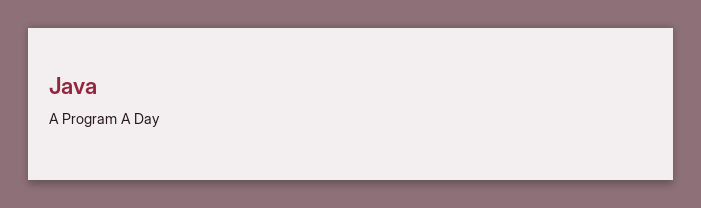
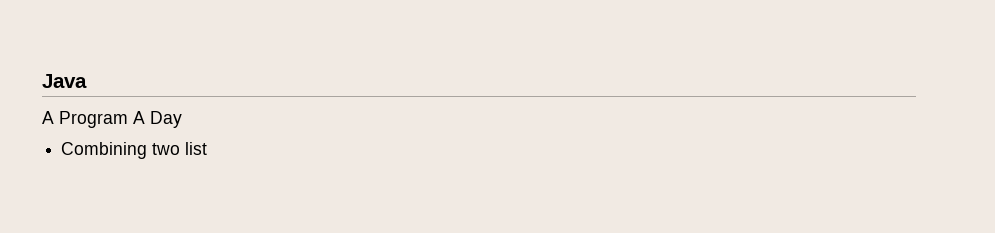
+ Combining two list

